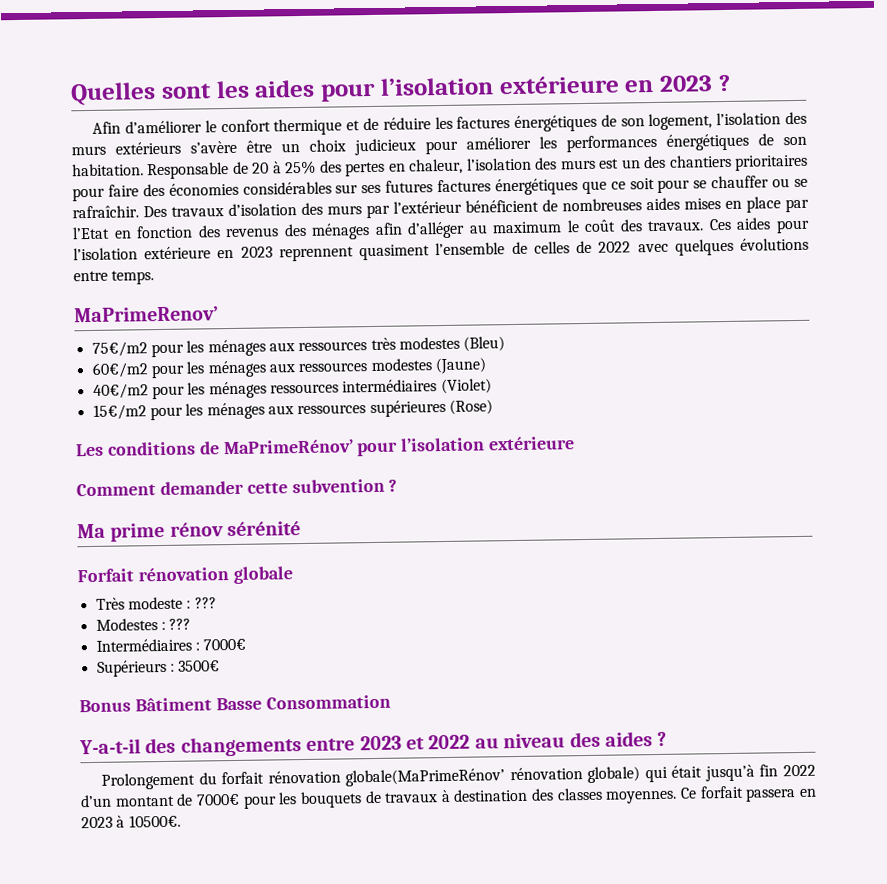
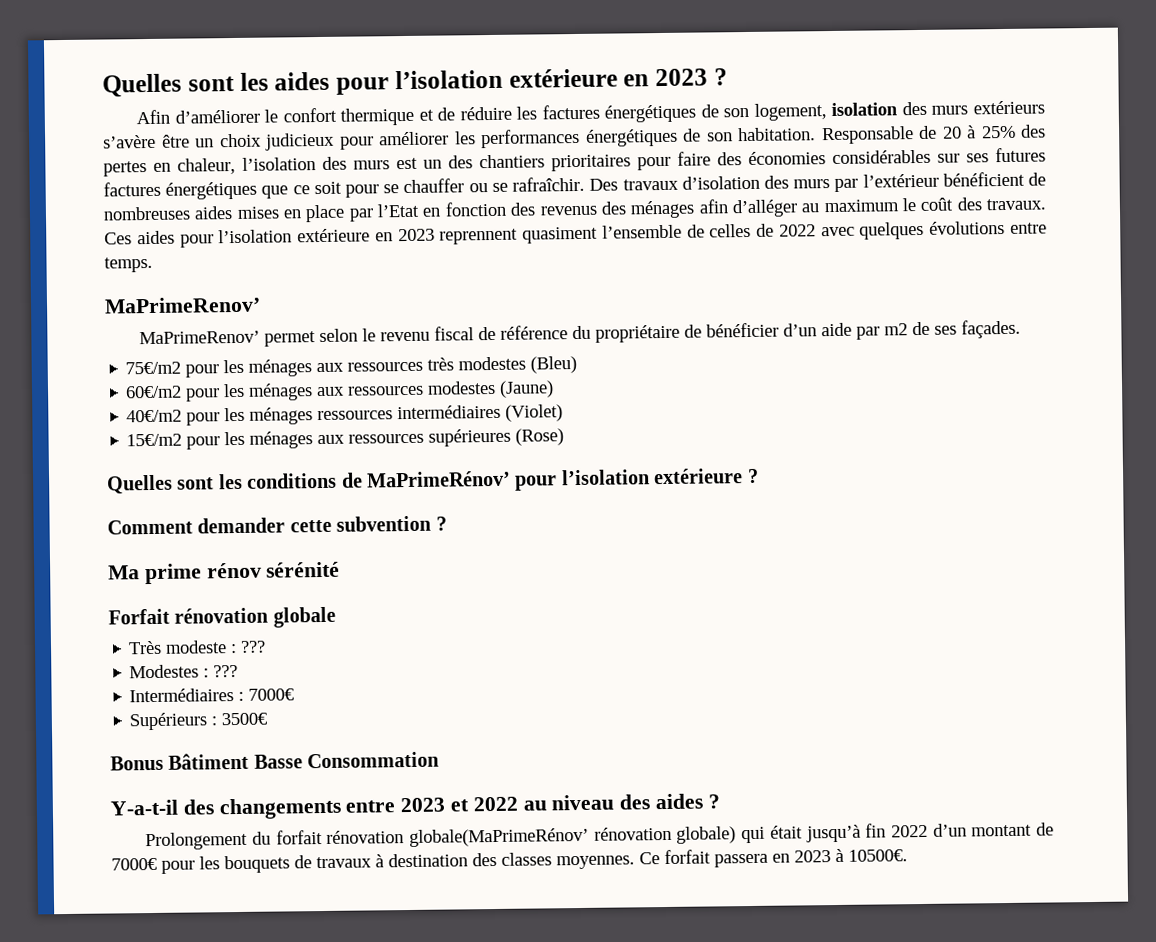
- Afin d’améliorer le confort thermique et de réduire les factures énergétiques de son logement, l’isolation des murs extérieurs s’avère être un choix judicieux pour améliorer les performances énergétiques de son habitation.
+ Afin d’améliorer le confort thermique et de réduire les factures énergétiques de son logement, isolation des murs extérieurs s’avère être un choix judicieux pour améliorer les performances énergétiques de son habitation.
+ MaPrimeRenov’ permet selon le revenu fiscal de référence du propriétaire de bénéficier d’un aide par m2 de ses façades.
- Les conditions de MaPrimeRénov’ pour l’isolation extérieure
+ Quelles sont les conditions de MaPrimeRénov’ pour l’isolation extérieure ?

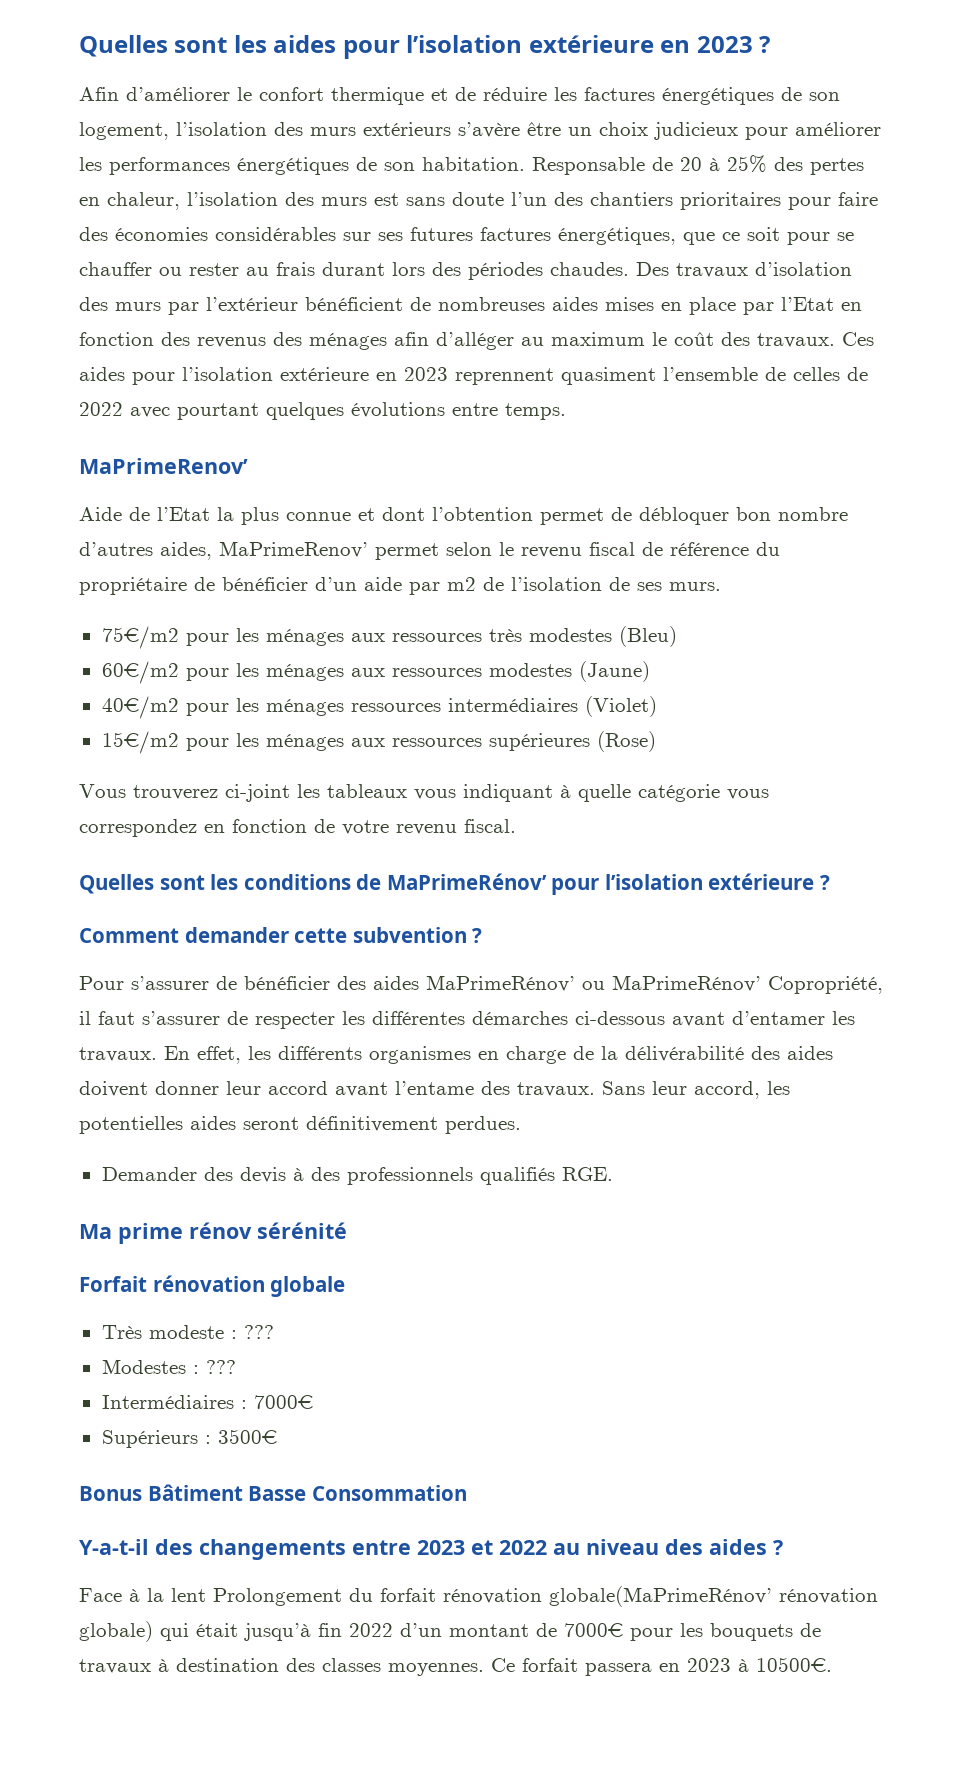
- Afin d’améliorer le confort thermique et de réduire les factures énergétiques de son logement, isolation des murs extérieurs s’avère être un choix judicieux pour améliorer les performances énergétiques de son habitation.
+ Afin d’améliorer le confort thermique et de réduire les factures énergétiques de son logement, l’isolation des murs extérieurs s’avère être un choix judicieux pour améliorer les performances énergétiques de son habitation.
- Responsable de 20 à 25% des pertes en chaleur, l’isolation des murs est un des chantiers prioritaires pour faire des économies considérables sur ses futures factures énergétiques que ce soit pour se chauffer ou se rafraîchir.
+ Responsable de 20 à 25% des pertes en chaleur, l’isolation des murs est sans doute l’un des chantiers prioritaires pour faire des économies considérables sur ses futures factures énergétiques, que ce soit pour se chauffer ou rester au frais durant lors des périodes chaudes.
- Ces aides pour l’isolation extérieure en 2023 reprennent quasiment l’ensemble de celles de 2022 avec quelques évolutions entre temps.
+ Ces aides pour l’isolation extérieure en 2023 reprennent quasiment l’ensemble de celles de 2022 avec pourtant quelques évolutions entre temps.
- MaPrimeRenov’ permet selon le revenu fiscal de référence du propriétaire de bénéficier d’un aide par m2 de ses façades.
+ Aide de l’Etat la plus connue et dont l’obtention permet de débloquer bon nombre d’autres aides, MaPrimeRenov’ permet selon le revenu fiscal de référence du propriétaire de bénéficier d’un aide par m2 de l’isolation de ses murs.
+ Vous trouverez ci-joint les tableaux vous indiquant à quelle catégorie vous correspondez en fonction de votre revenu fiscal.
+ Pour s’assurer de bénéficier des aides MaPrimeRénov’ ou MaPrimeRénov’ Copropriété, il faut s’assurer de respecter les différentes démarches ci-dessous avant d’entamer les travaux. En effet, les différents organismes en charge de la délivérabilité des aides doivent donner leur accord avant l’entame des travaux. Sans leur accord, les potentielles aides seront définitivement perdues.
+ Demander des devis à des professionnels qualifiés RGE.
- Prolongement du forfait rénovation globale(MaPrimeRénov’ rénovation globale) qui était jusqu’à fin 2022 d’un montant de 7000€ pour les bouquets de travaux à destination des classes moyennes.
+ Face à la lent Prolongement du forfait rénovation globale(MaPrimeRénov’ rénovation globale) qui était jusqu’à fin 2022 d’un montant de 7000€ pour les bouquets de travaux à destination des classes moyennes.

